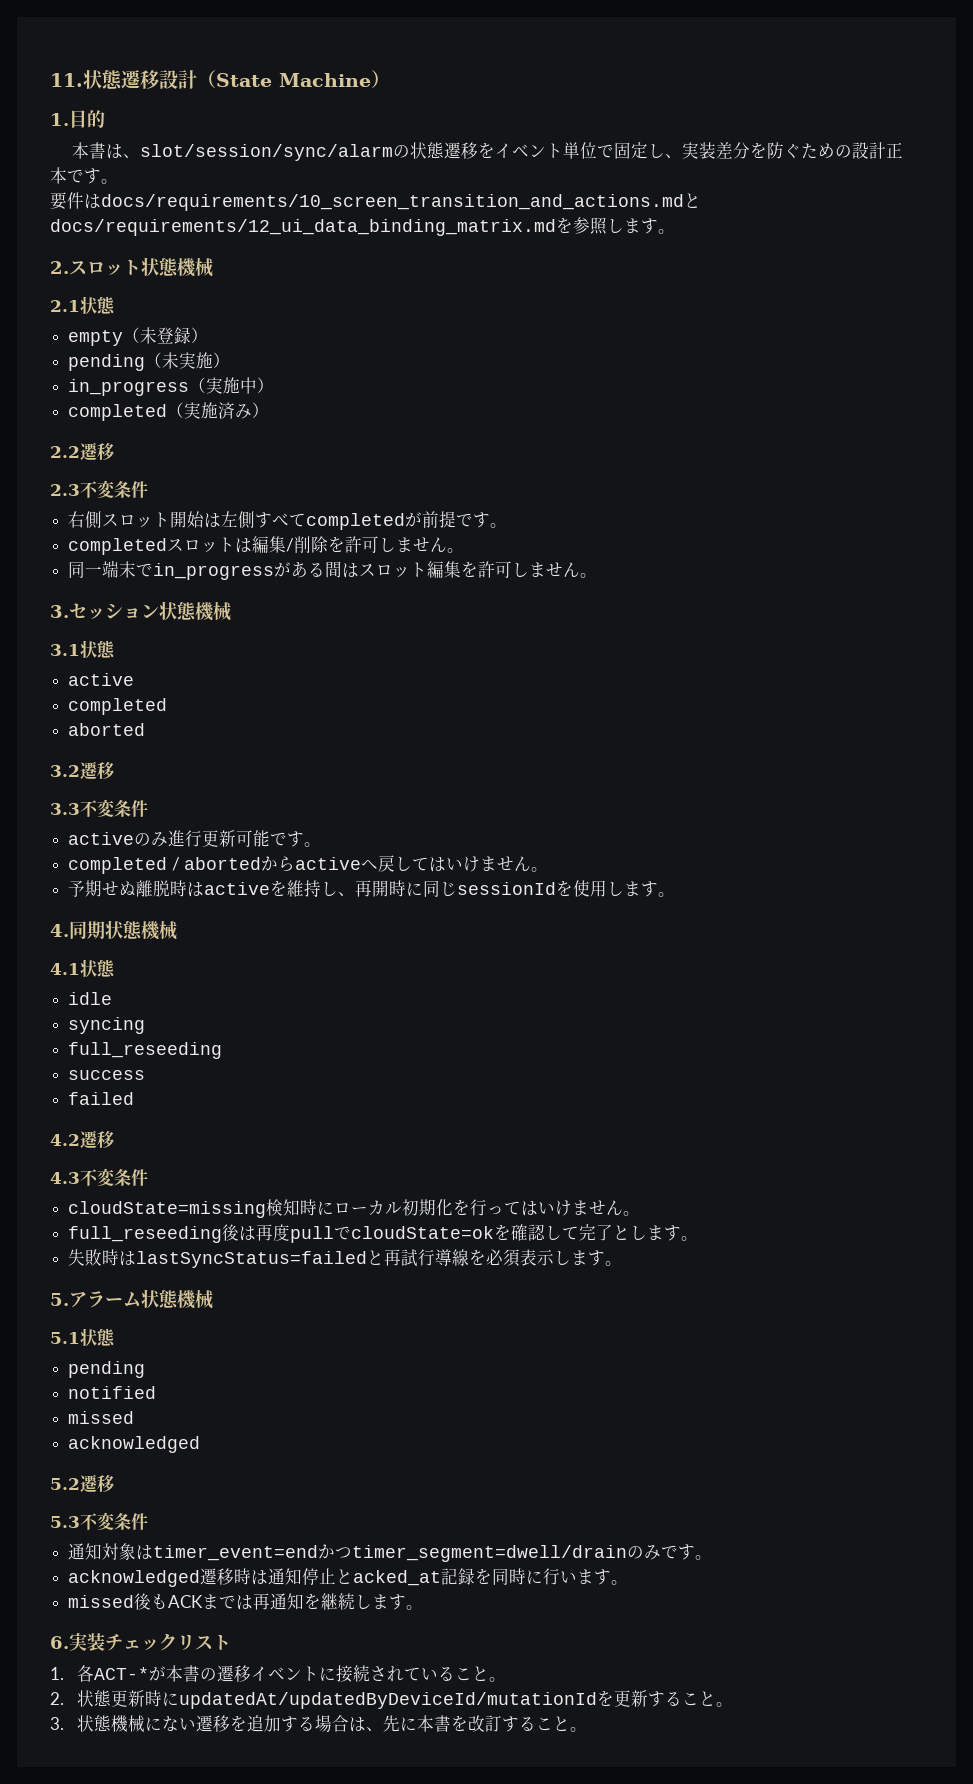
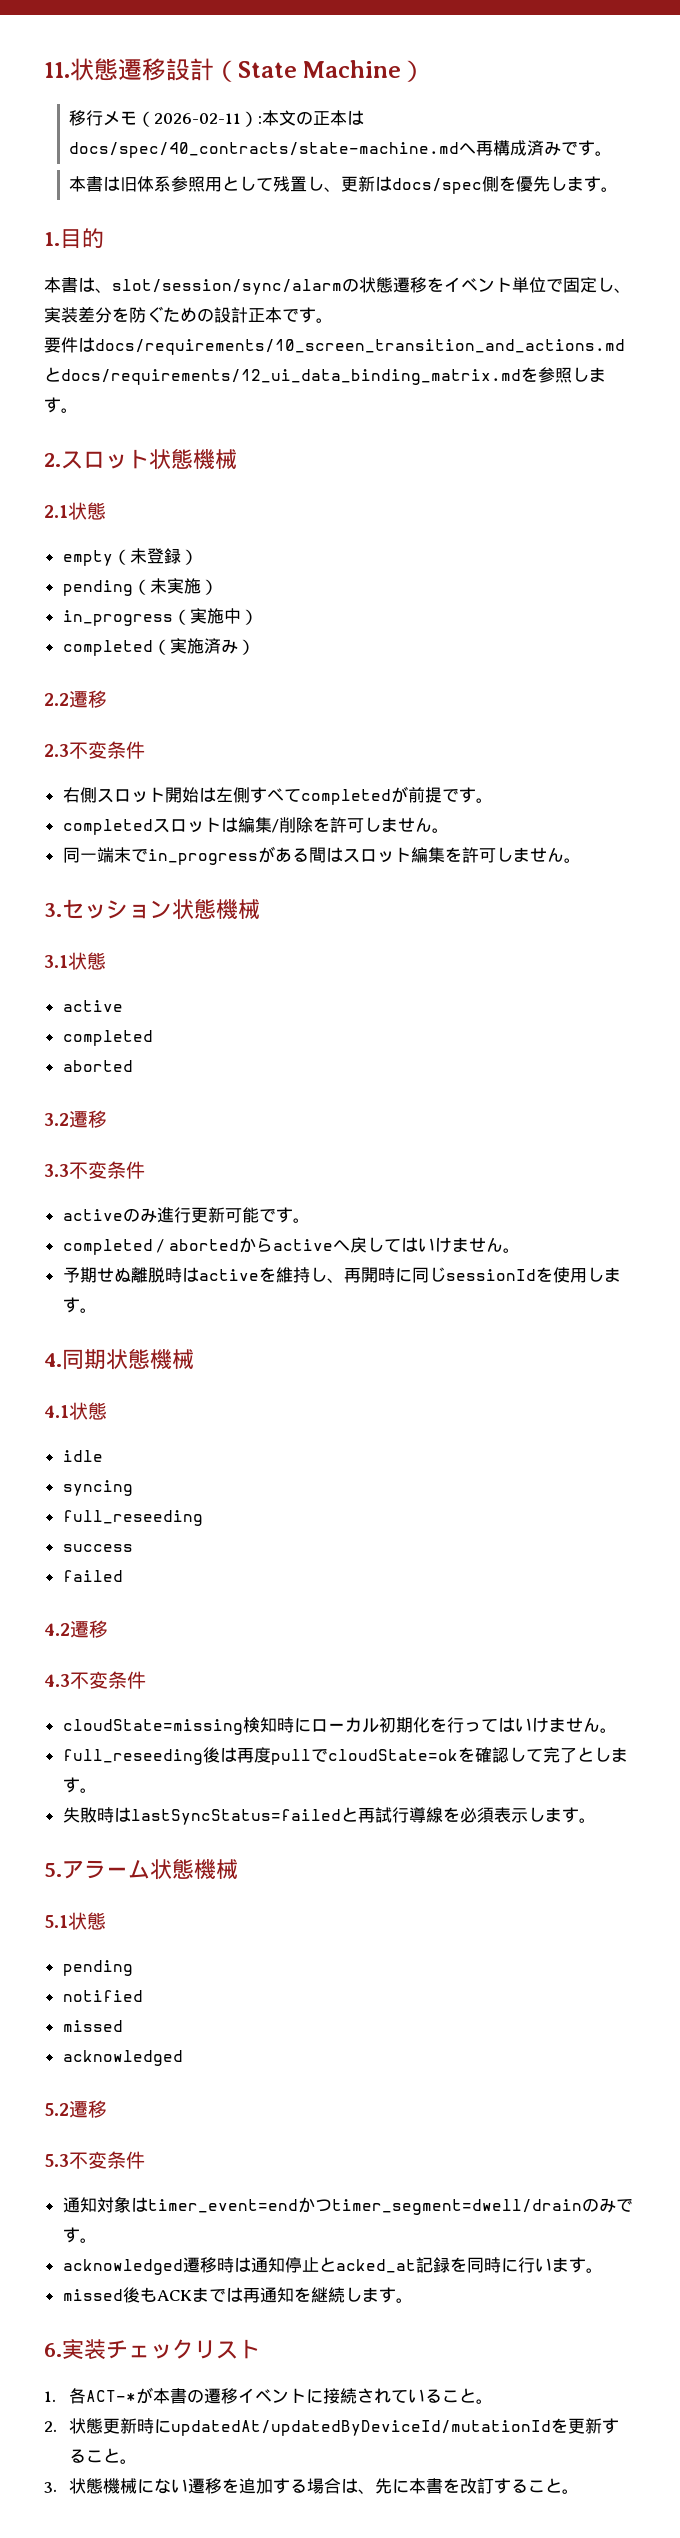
+ 移行メモ（2026-02-11）:本文の正本はdocs/spec/40_contracts/state-machine.mdへ再構成済みです。
+ 本書は旧体系参照用として残置し、更新はdocs/spec側を優先します。

